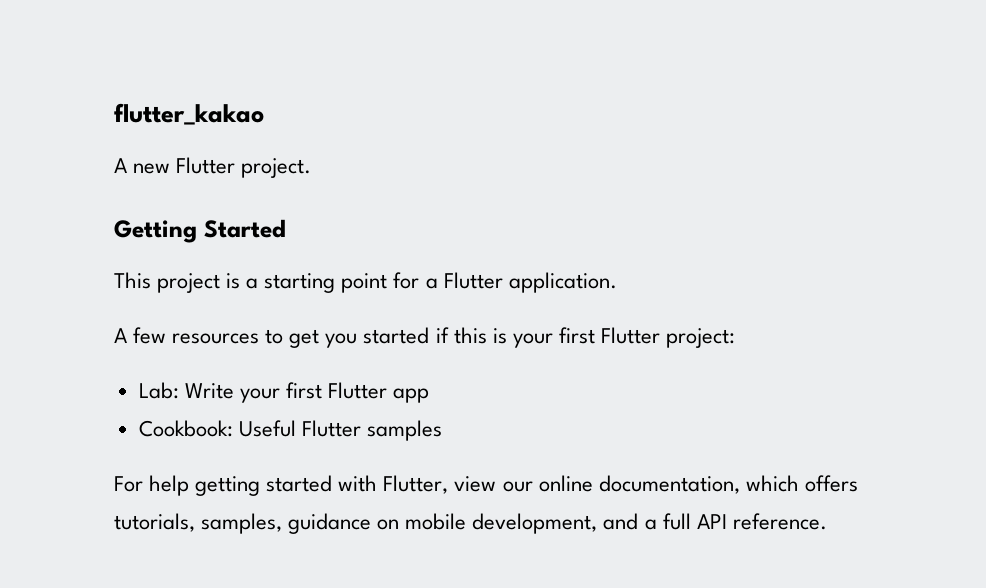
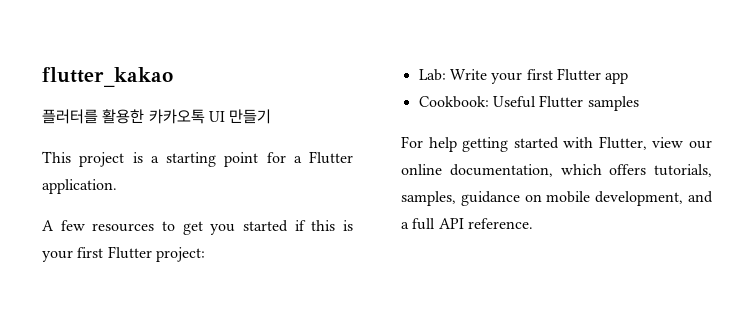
- A new Flutter project.
- Getting Started
+ 플러터를 활용한 카카오톡 UI 만들기

